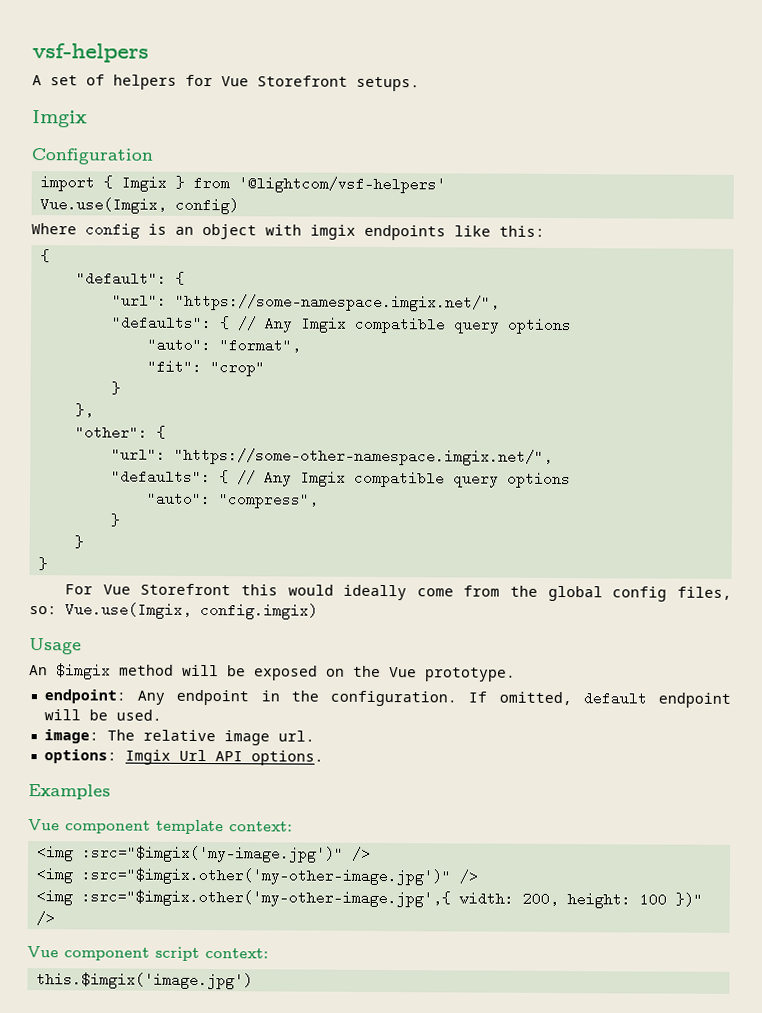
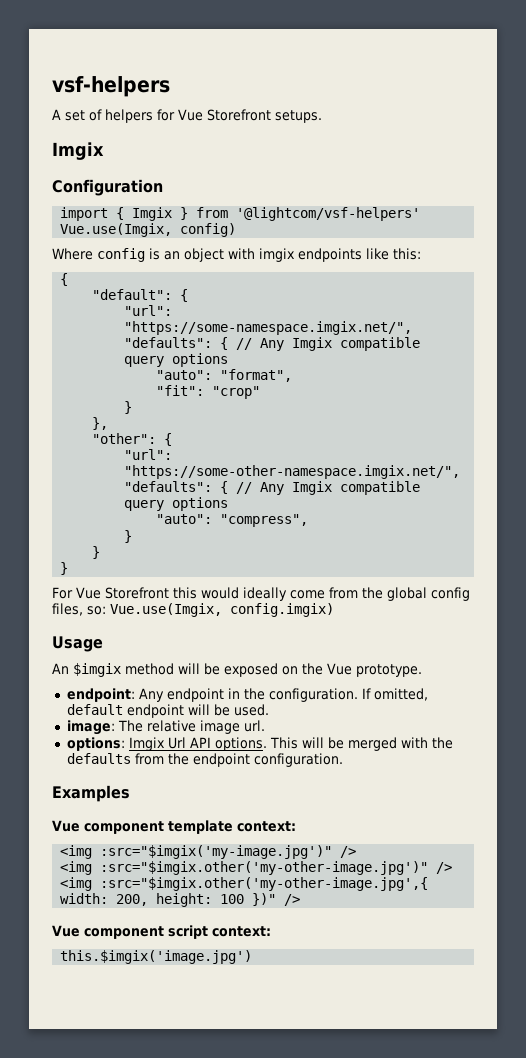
+ This will be merged with the defaults from the endpoint configuration.

